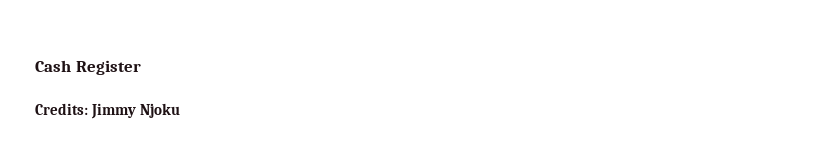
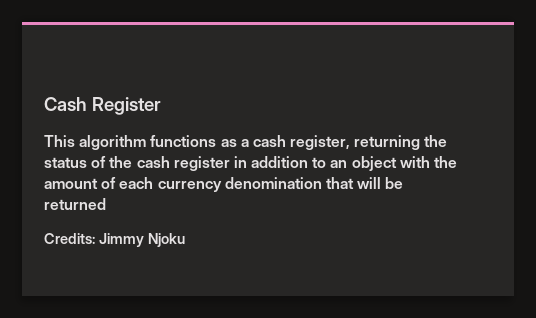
+ This algorithm functions as a cash register, returning the status of the cash register in addition to an object with the amount of each currency denomination that will be returned

